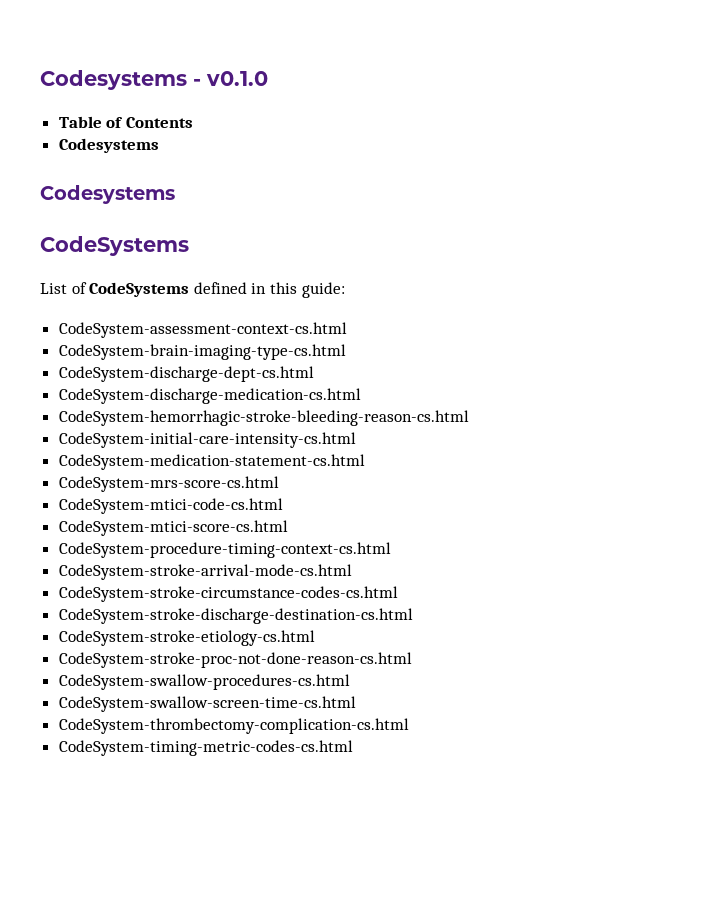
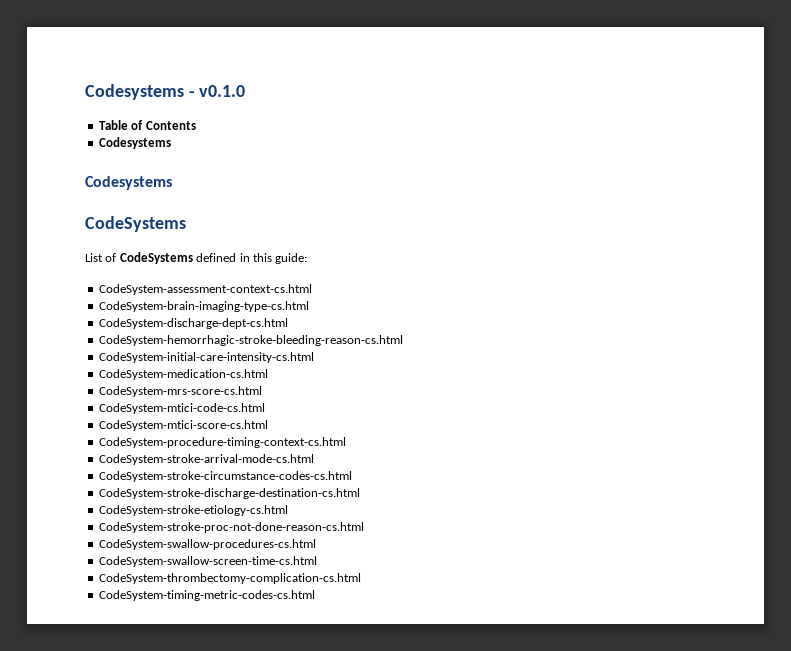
- CodeSystem-discharge-medication-cs.html
- CodeSystem-medication-statement-cs.html
+ CodeSystem-medication-cs.html

